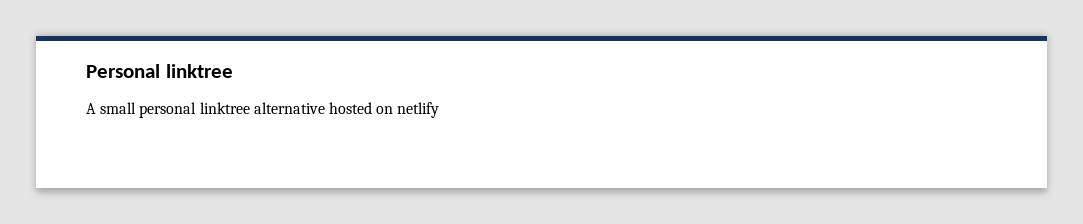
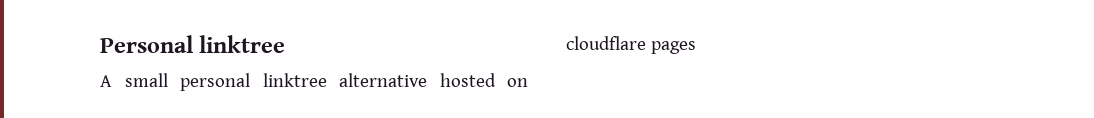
- A small personal linktree alternative hosted on netlify
+ A small personal linktree alternative hosted on cloudflare pages

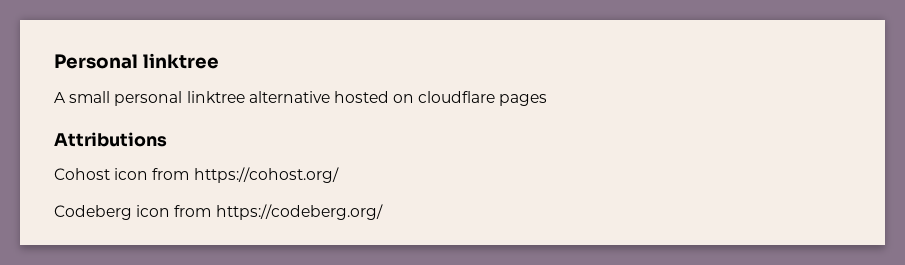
+ Attributions
+ Cohost icon from https://cohost.org/
+ Codeberg icon from https://codeberg.org/

